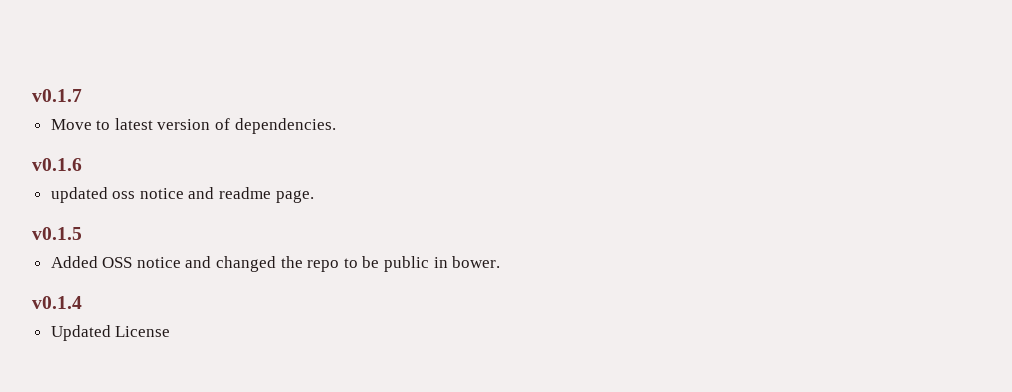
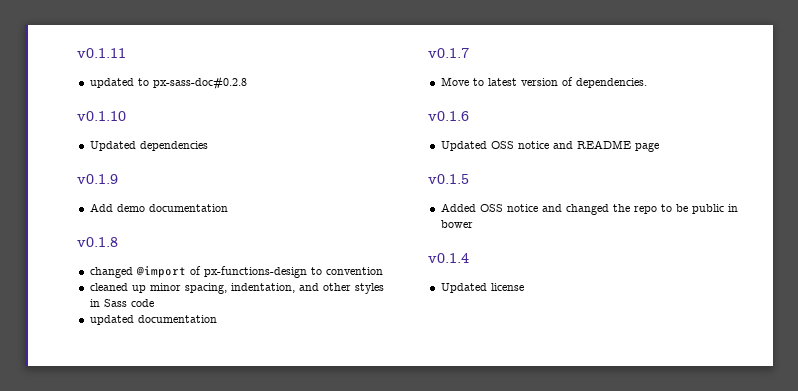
+ v0.1.11
+ updated to px-sass-doc#0.2.8
+ v0.1.10
+ Updated dependencies
+ v0.1.9
+ Add demo documentation
+ v0.1.8
+ changed @import of px-functions-design to convention
+ cleaned up minor spacing, indentation, and other styles in Sass code
+ updated documentation
- updated oss notice and readme page.
+ Updated OSS notice and README page
- Added OSS notice and changed the repo to be public in bower.
+ Added OSS notice and changed the repo to be public in bower
- Updated License
+ Updated license

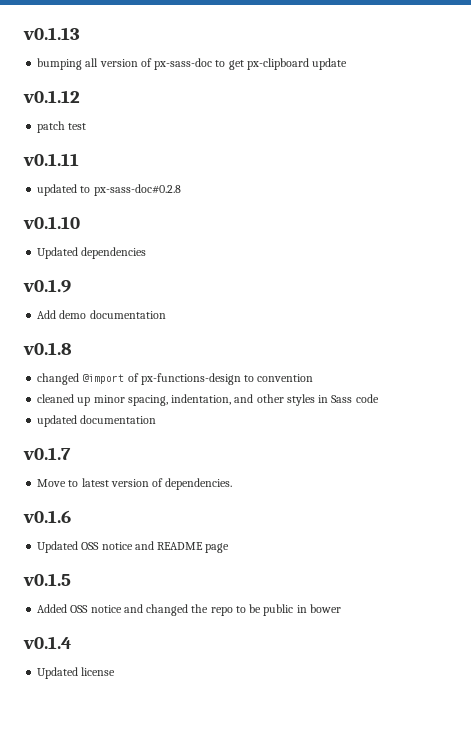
+ v0.1.13
+ bumping all version of px-sass-doc to get px-clipboard update
+ v0.1.12
+ patch test

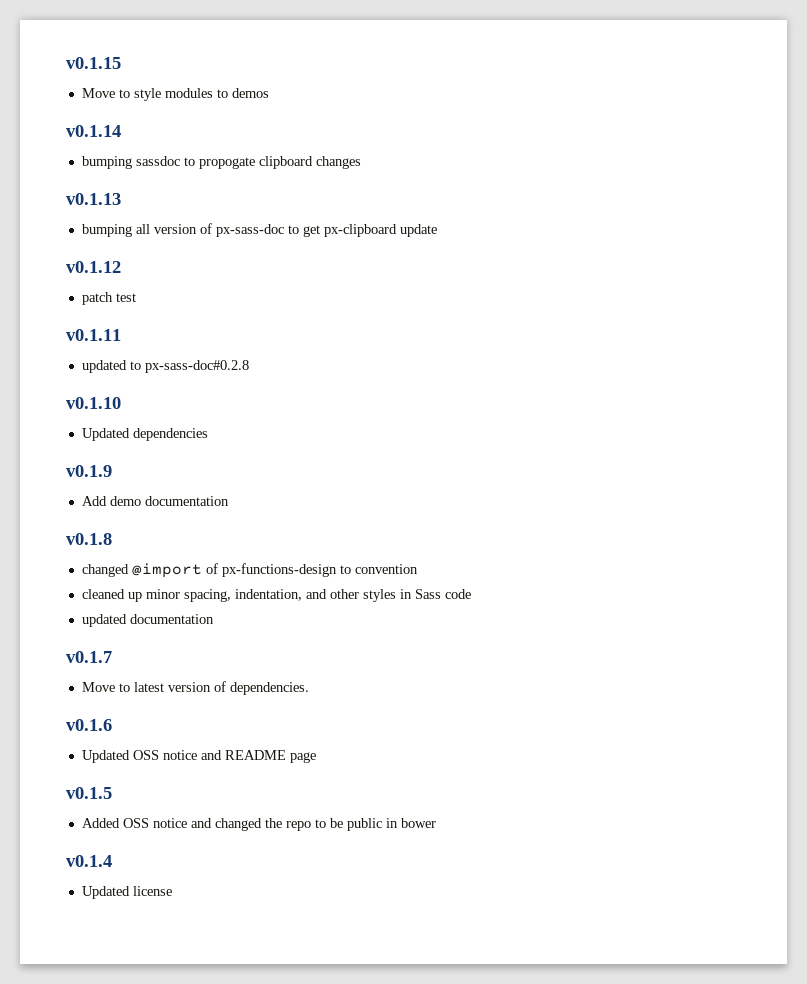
+ v0.1.15
+ Move to style modules to demos
+ v0.1.14
+ bumping sassdoc to propogate clipboard changes

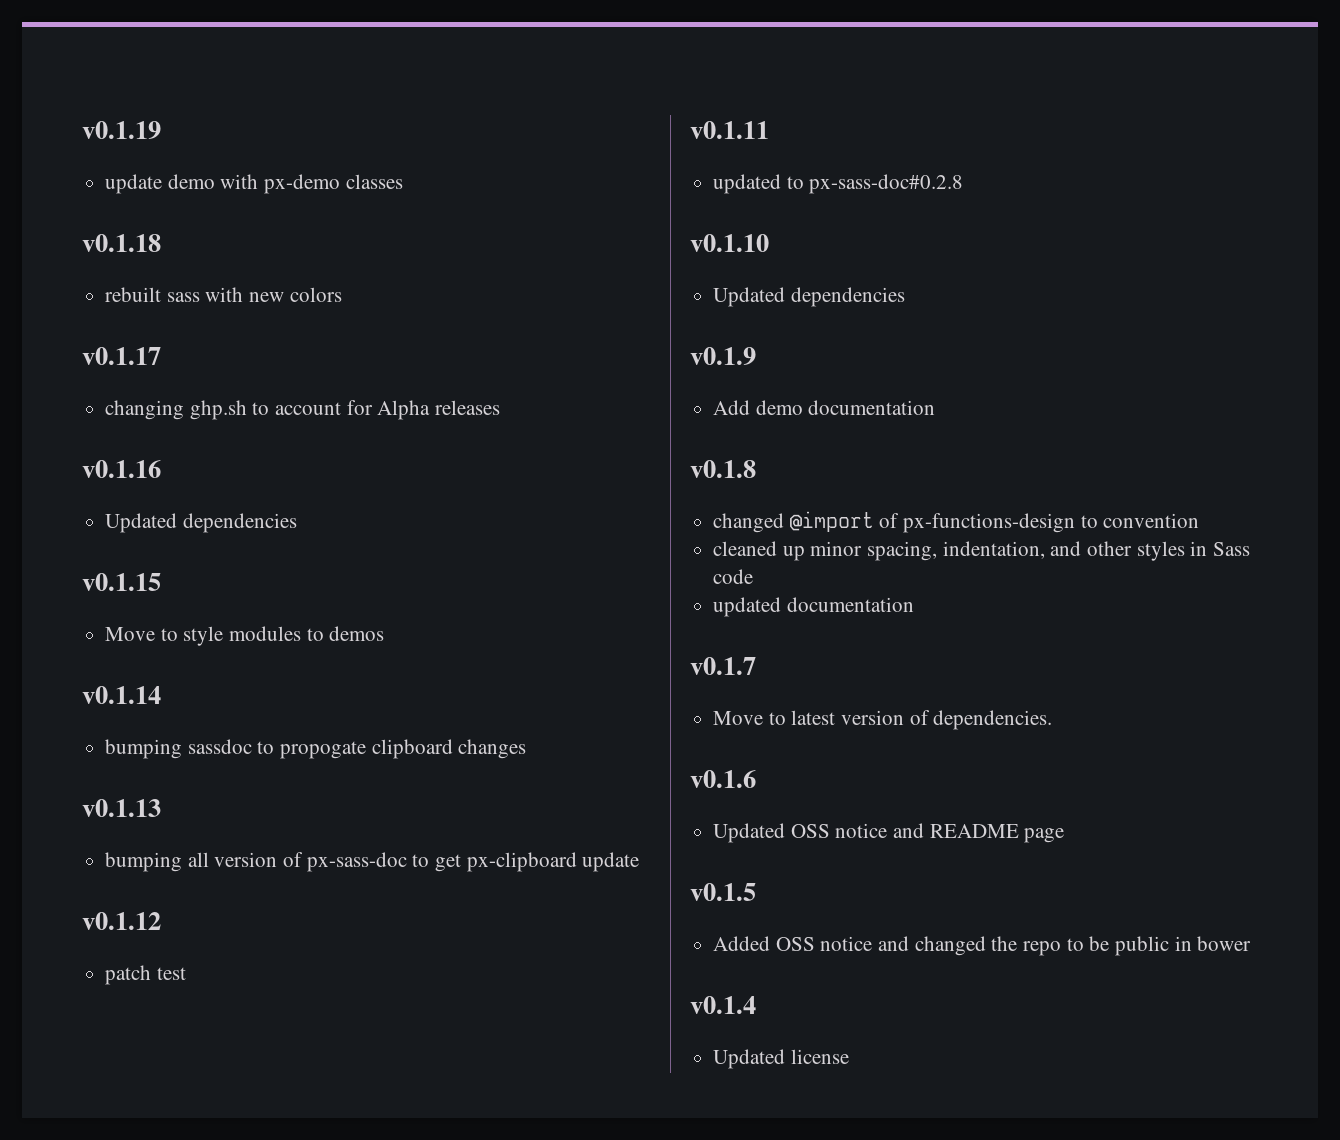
+ v0.1.19
+ update demo with px-demo classes
+ v0.1.18
+ rebuilt sass with new colors
+ v0.1.17
+ changing ghp.sh to account for Alpha releases
+ v0.1.16
+ Updated dependencies

